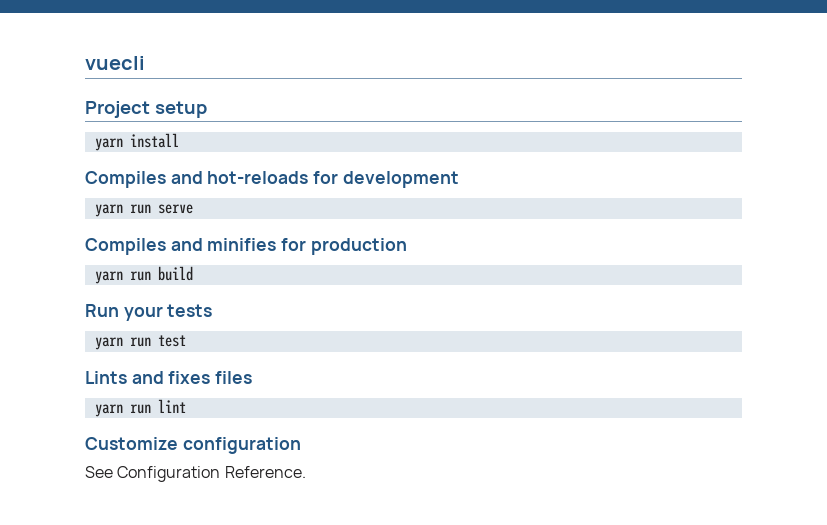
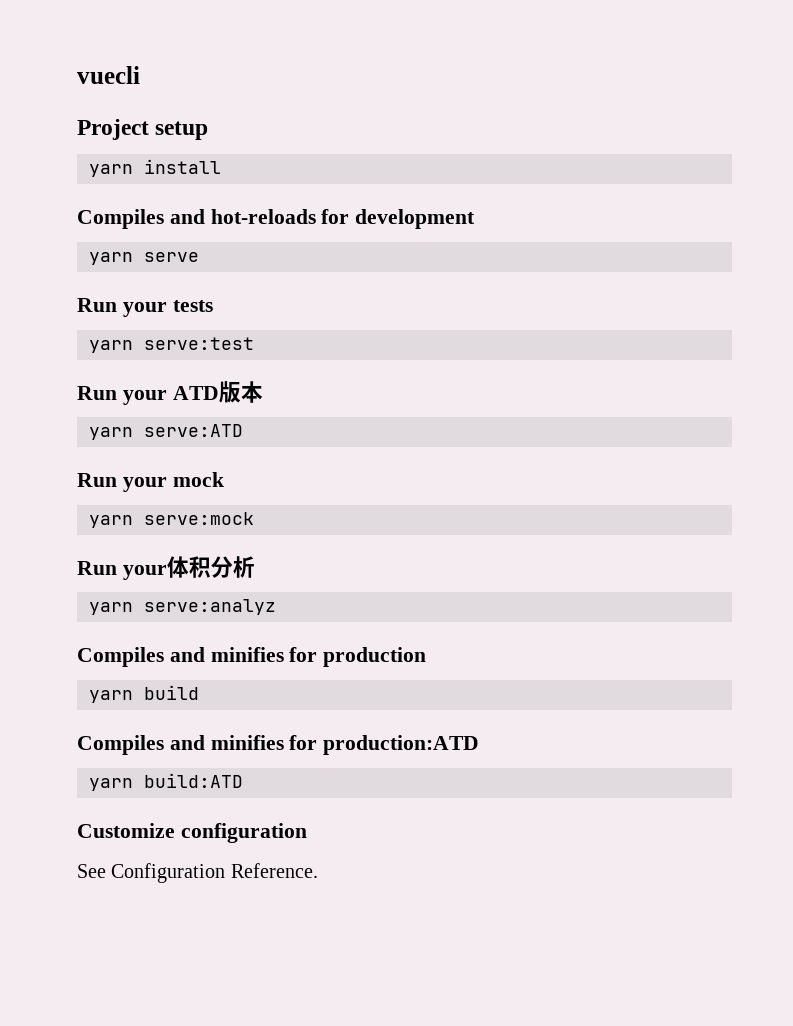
- yarn run serve
+ yarn serve
+ Run your tests
+ yarn serve:test
+ Run your ATD版本
+ yarn serve:ATD
+ Run your mock
+ yarn serve:mock
+ Run your体积分析
+ yarn serve:analyz
- yarn run build
+ yarn build
- Run your tests
- yarn run test
- Lints and fixes files
- yarn run lint
+ Compiles and minifies for production:ATD
+ yarn build:ATD

